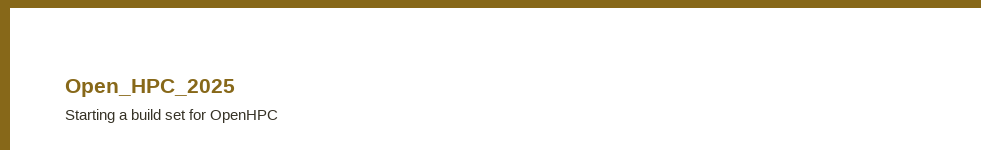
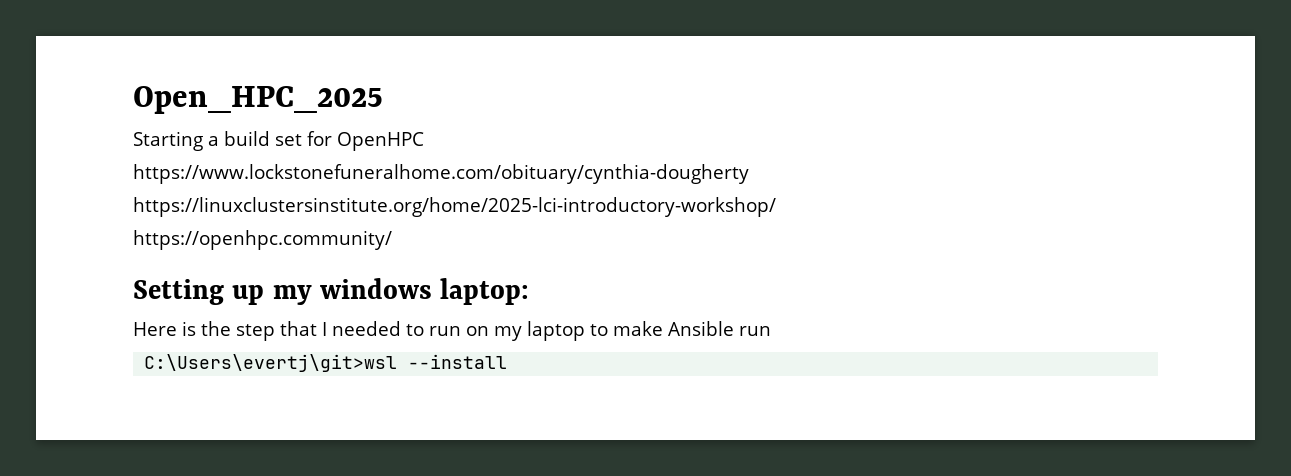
+ https://www.lockstonefuneralhome.com/obituary/cynthia-dougherty
+ https://linuxclustersinstitute.org/home/2025-lci-introductory-workshop/
+ https://openhpc.community/
+ Setting up my windows laptop:
+ Here is the step that I needed to run on my laptop to make Ansible run
+ C:\Users\evertj\git>wsl --install

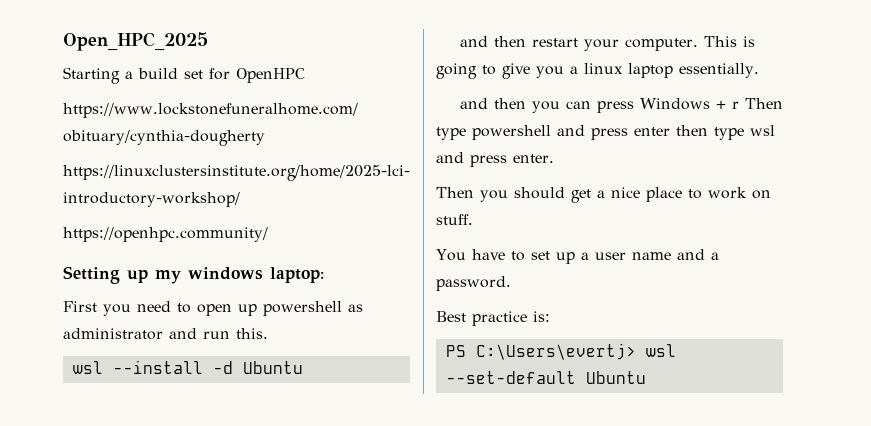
- Here is the step that I needed to run on my laptop to make Ansible run
- C:\Users\evertj\git>wsl --install
+ First you need to open up powershell as administrator and run this.
+ wsl --install -d Ubuntu
+ and then restart your computer. This is going to give you a linux laptop essentially.
+ and then you can press Windows + r Then type powershell and press enter then type wsl and press enter.
+ Then you should get a nice place to work on stuff.
+ You have to set up a user name and a password.
+ Best practice is:
+ PS C:\Users\evertj> wsl --set-default Ubuntu

